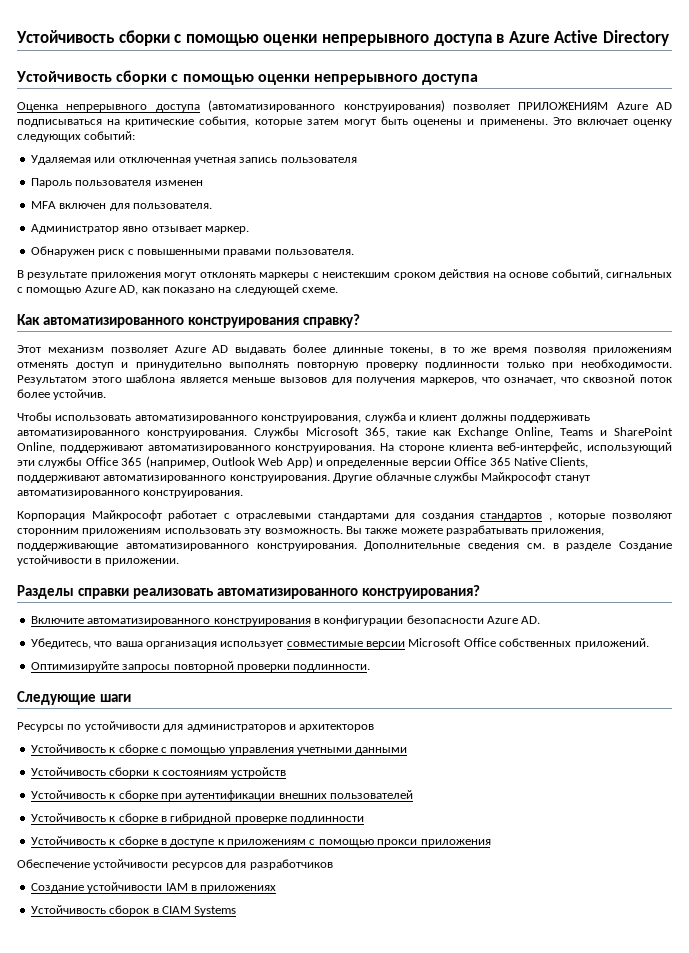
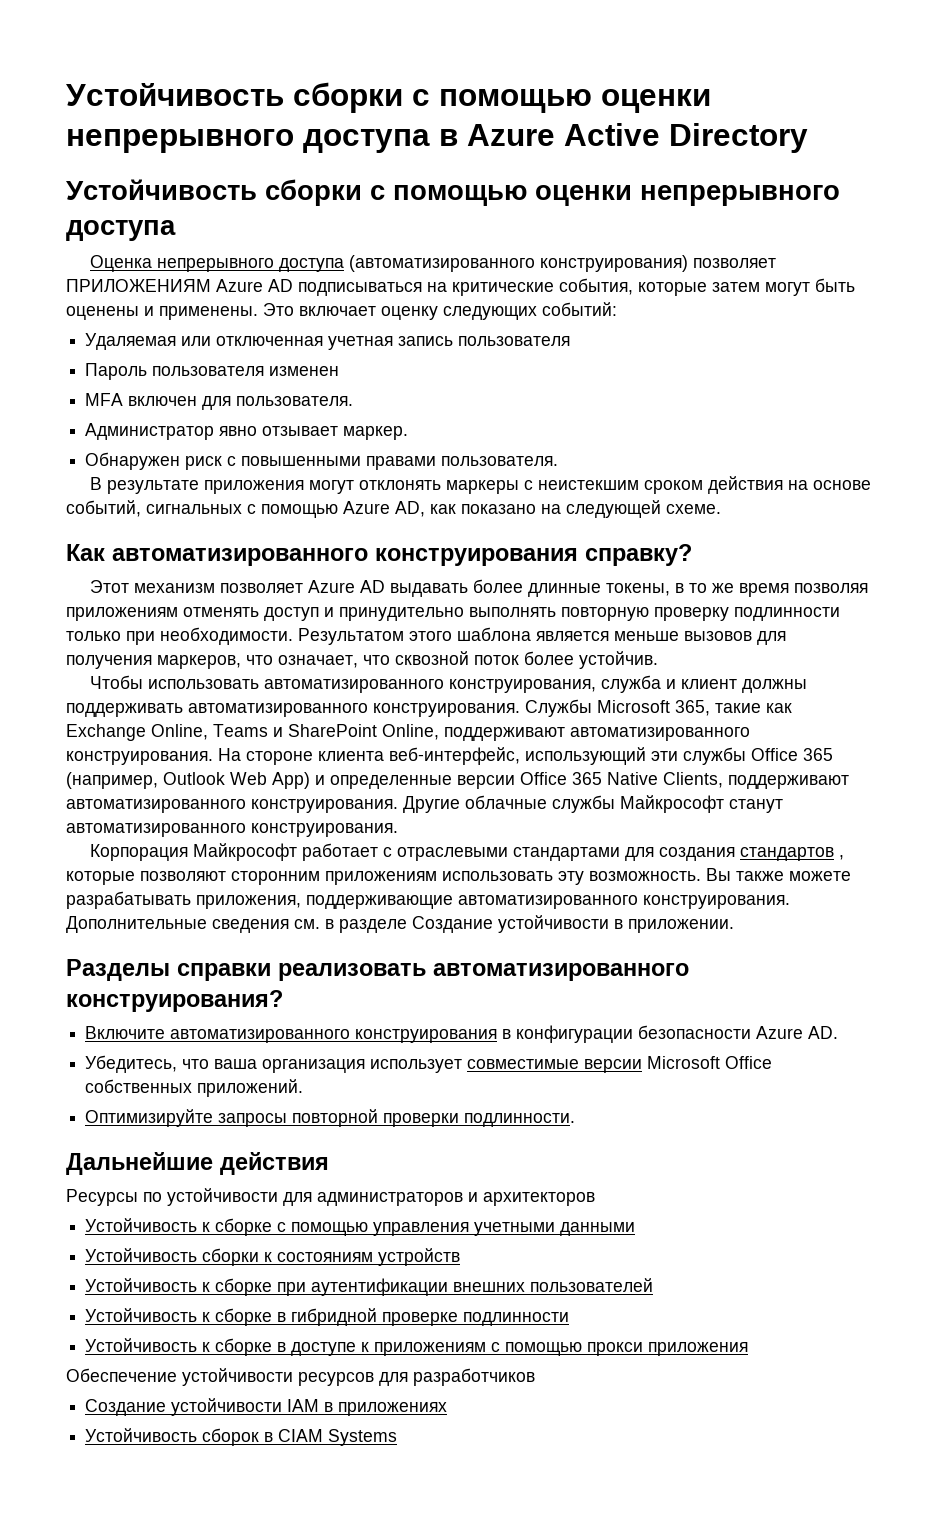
- Следующие шаги
+ Дальнейшие действия

